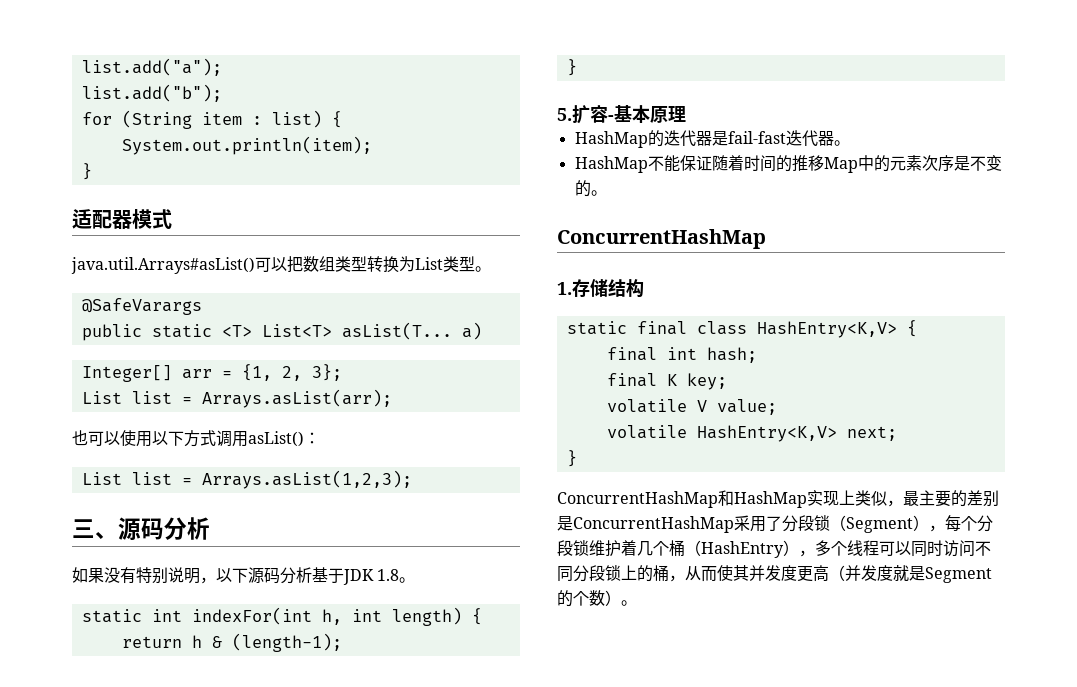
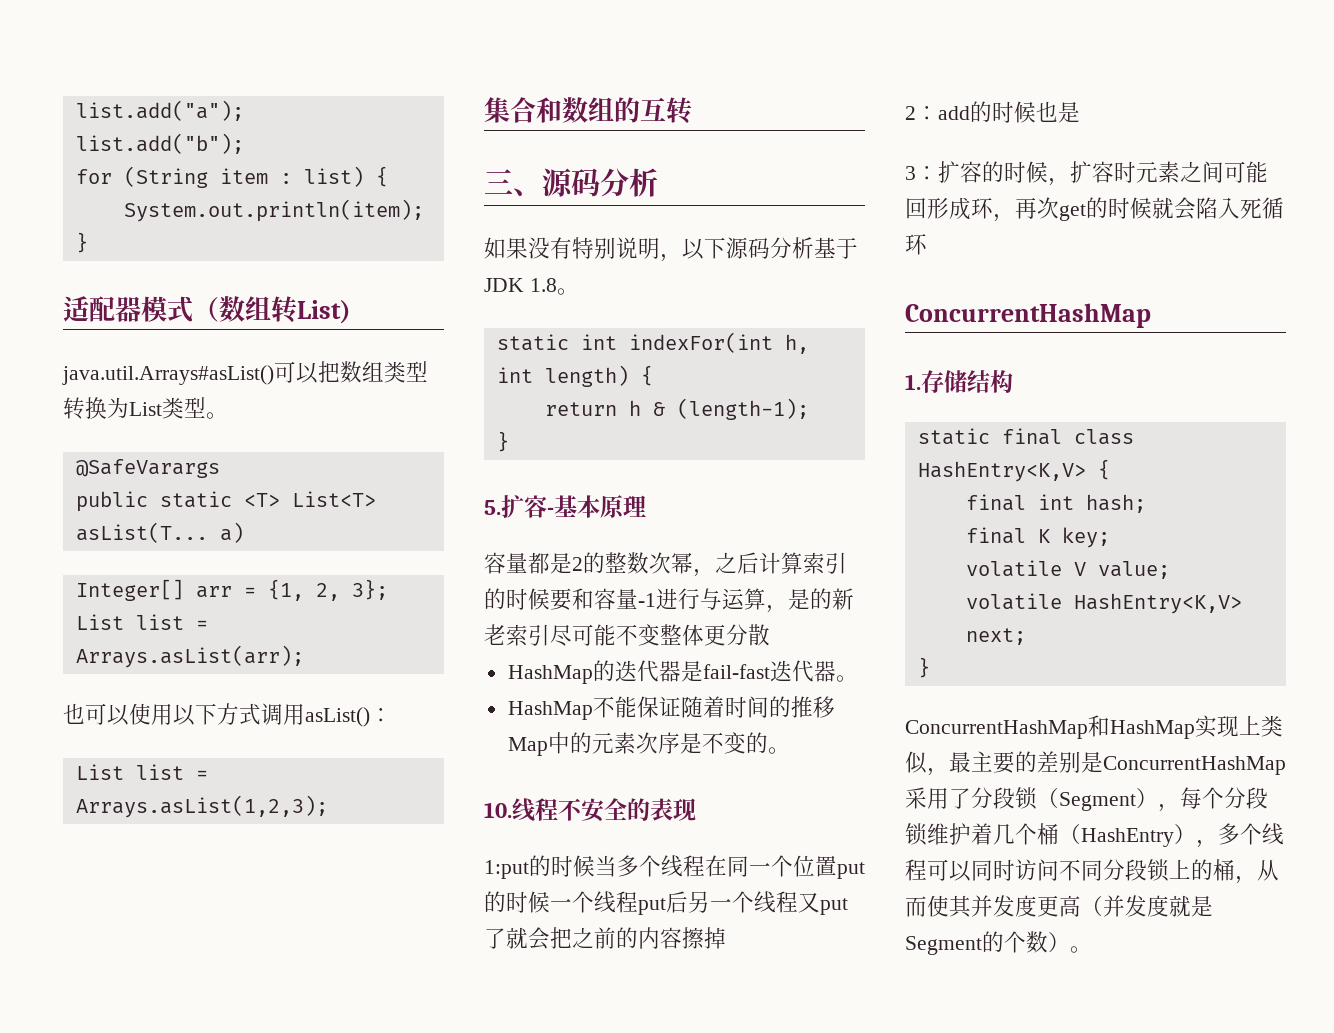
- 适配器模式
+ 适配器模式（数组转List)
+ 集合和数组的互转
+ 容量都是2的整数次幂，之后计算索引的时候要和容量-1进行与运算，是的新老索引尽可能不变整体更分散
+ 10.线程不安全的表现
+ 1:put的时候当多个线程在同一个位置put的时候一个线程put后另一个线程又put了就会把之前的内容擦掉
+ 2：add的时候也是
+ 3：扩容的时候，扩容时元素之间可能回形成环，再次get的时候就会陷入死循环

